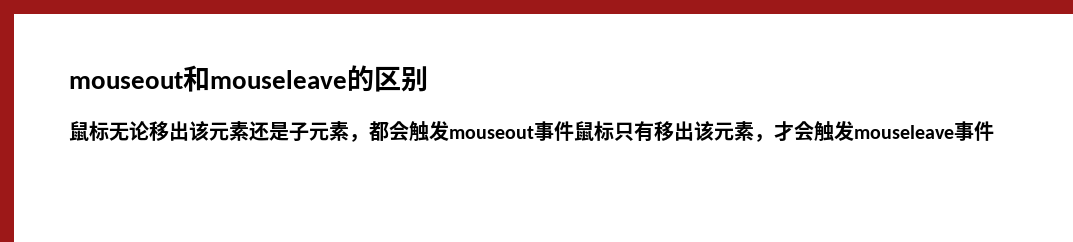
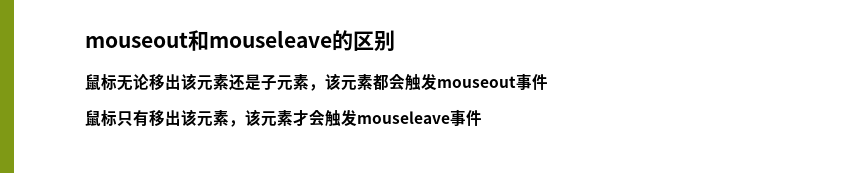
- 鼠标无论移出该元素还是子元素，都会触发mouseout事件鼠标只有移出该元素，才会触发mouseleave事件
+ 鼠标无论移出该元素还是子元素，该元素都会触发mouseout事件
+ 鼠标只有移出该元素，该元素才会触发mouseleave事件

